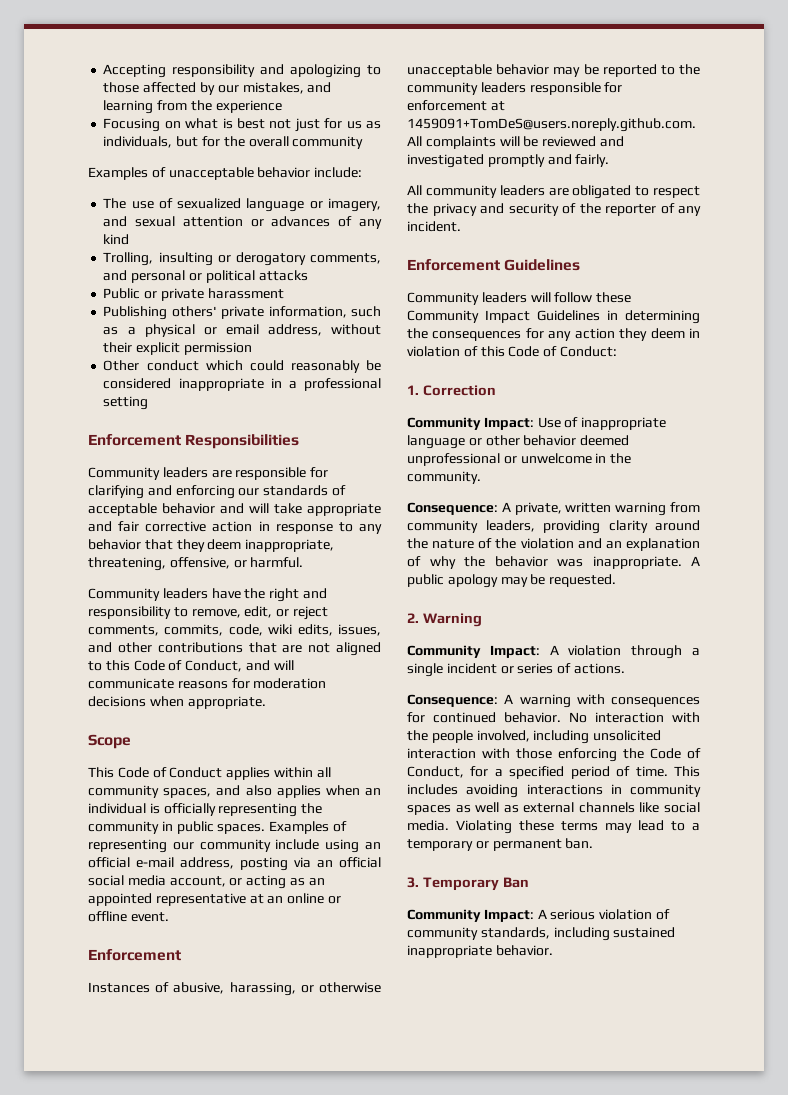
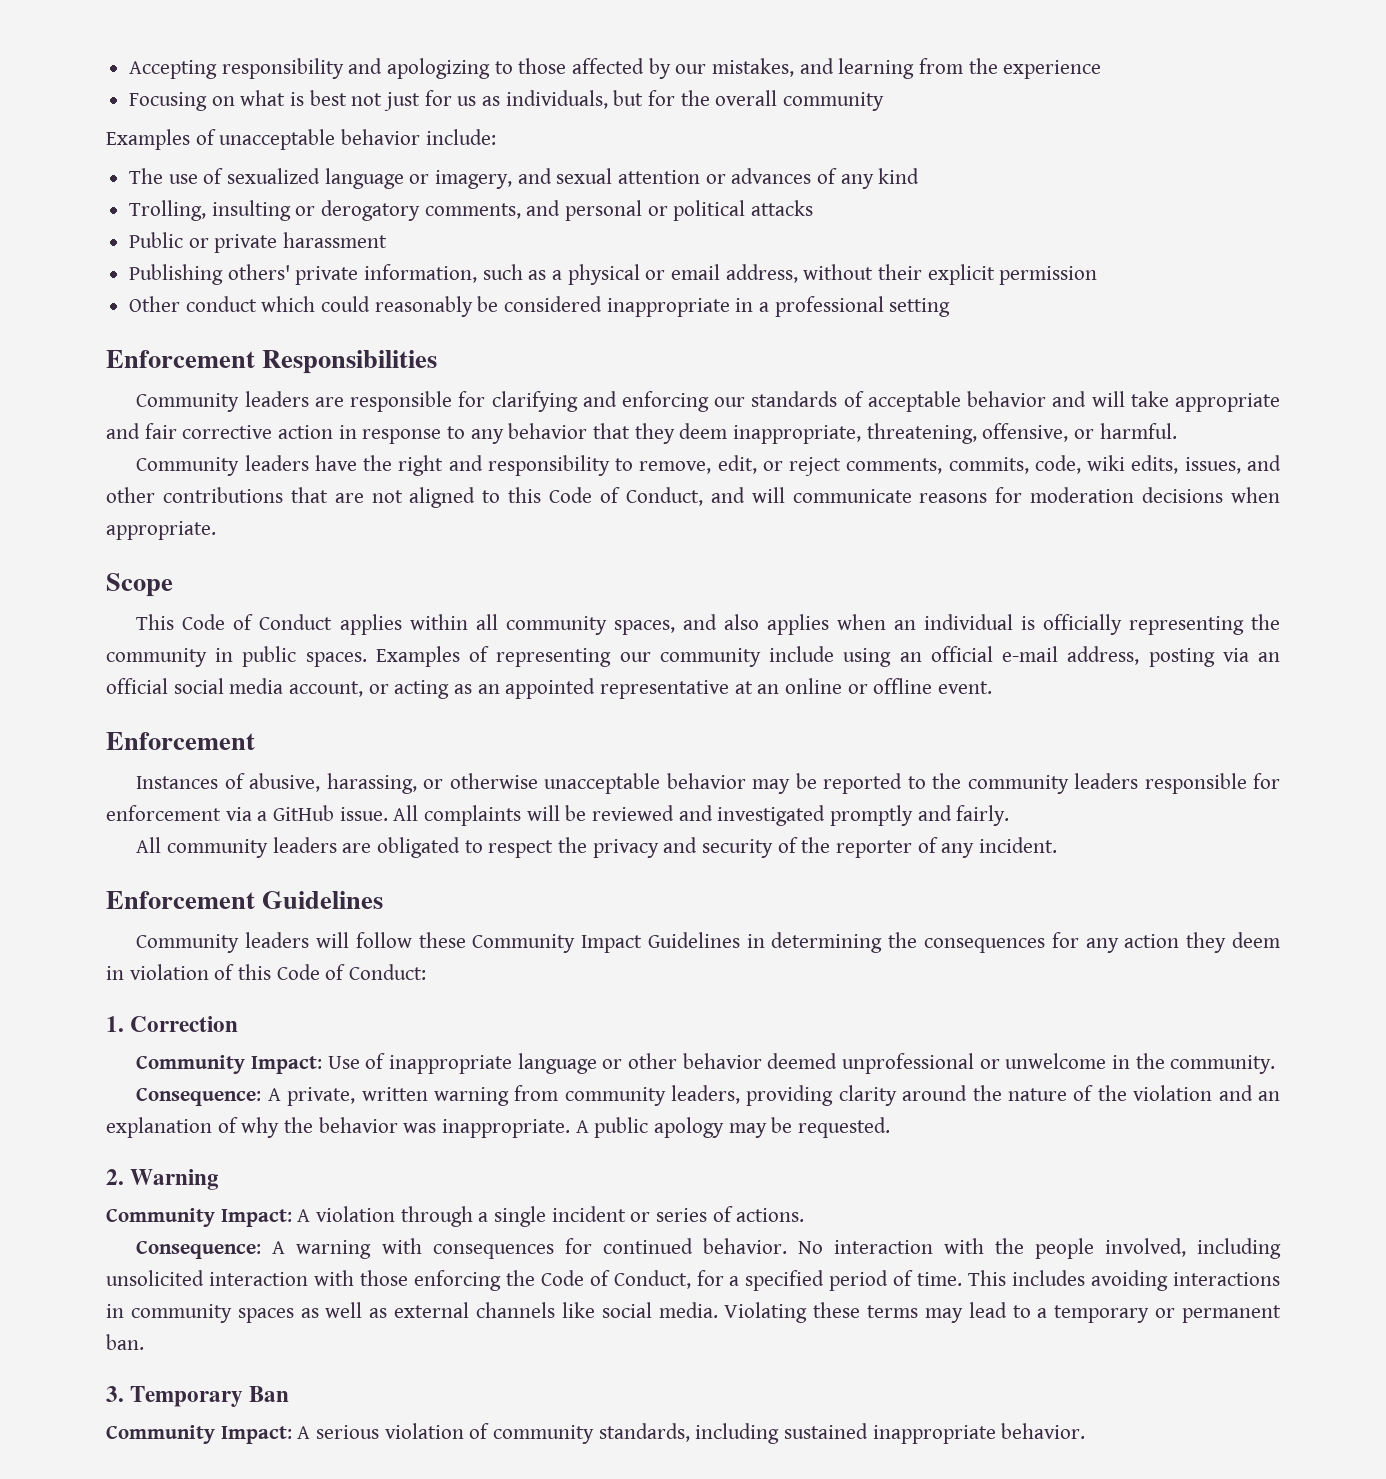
- Instances of abusive, harassing, or otherwise unacceptable behavior may be reported to the community leaders responsible for enforcement at 1459091+TomDeS@users.noreply.github.com. All complaints will be reviewed and investigated promptly and fairly.
+ Instances of abusive, harassing, or otherwise unacceptable behavior may be reported to the community leaders responsible for enforcement via a GitHub issue. All complaints will be reviewed and investigated promptly and fairly.

